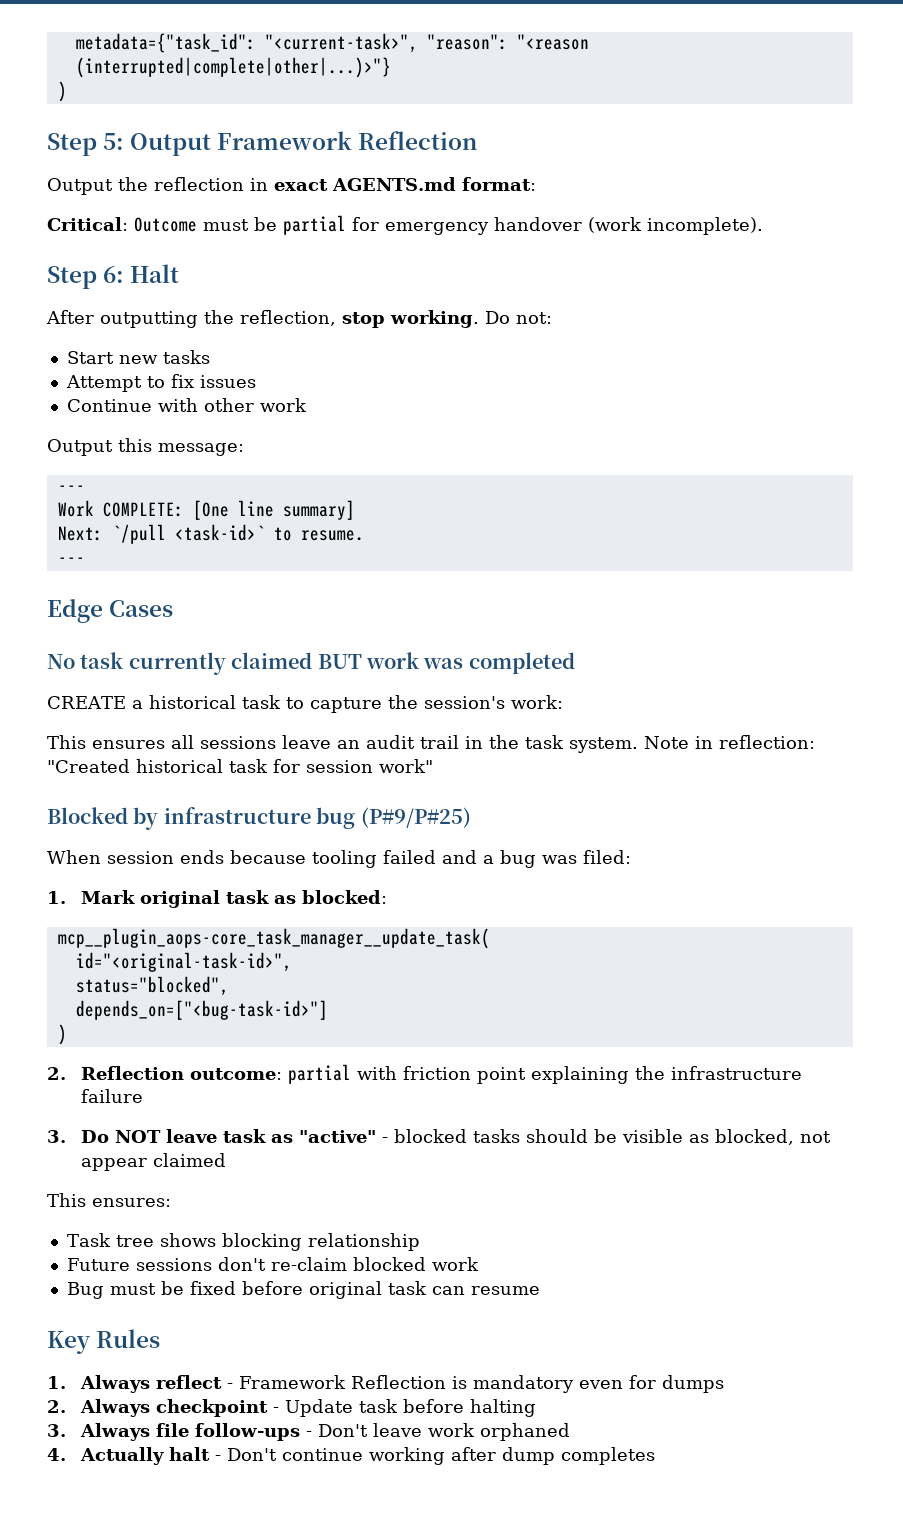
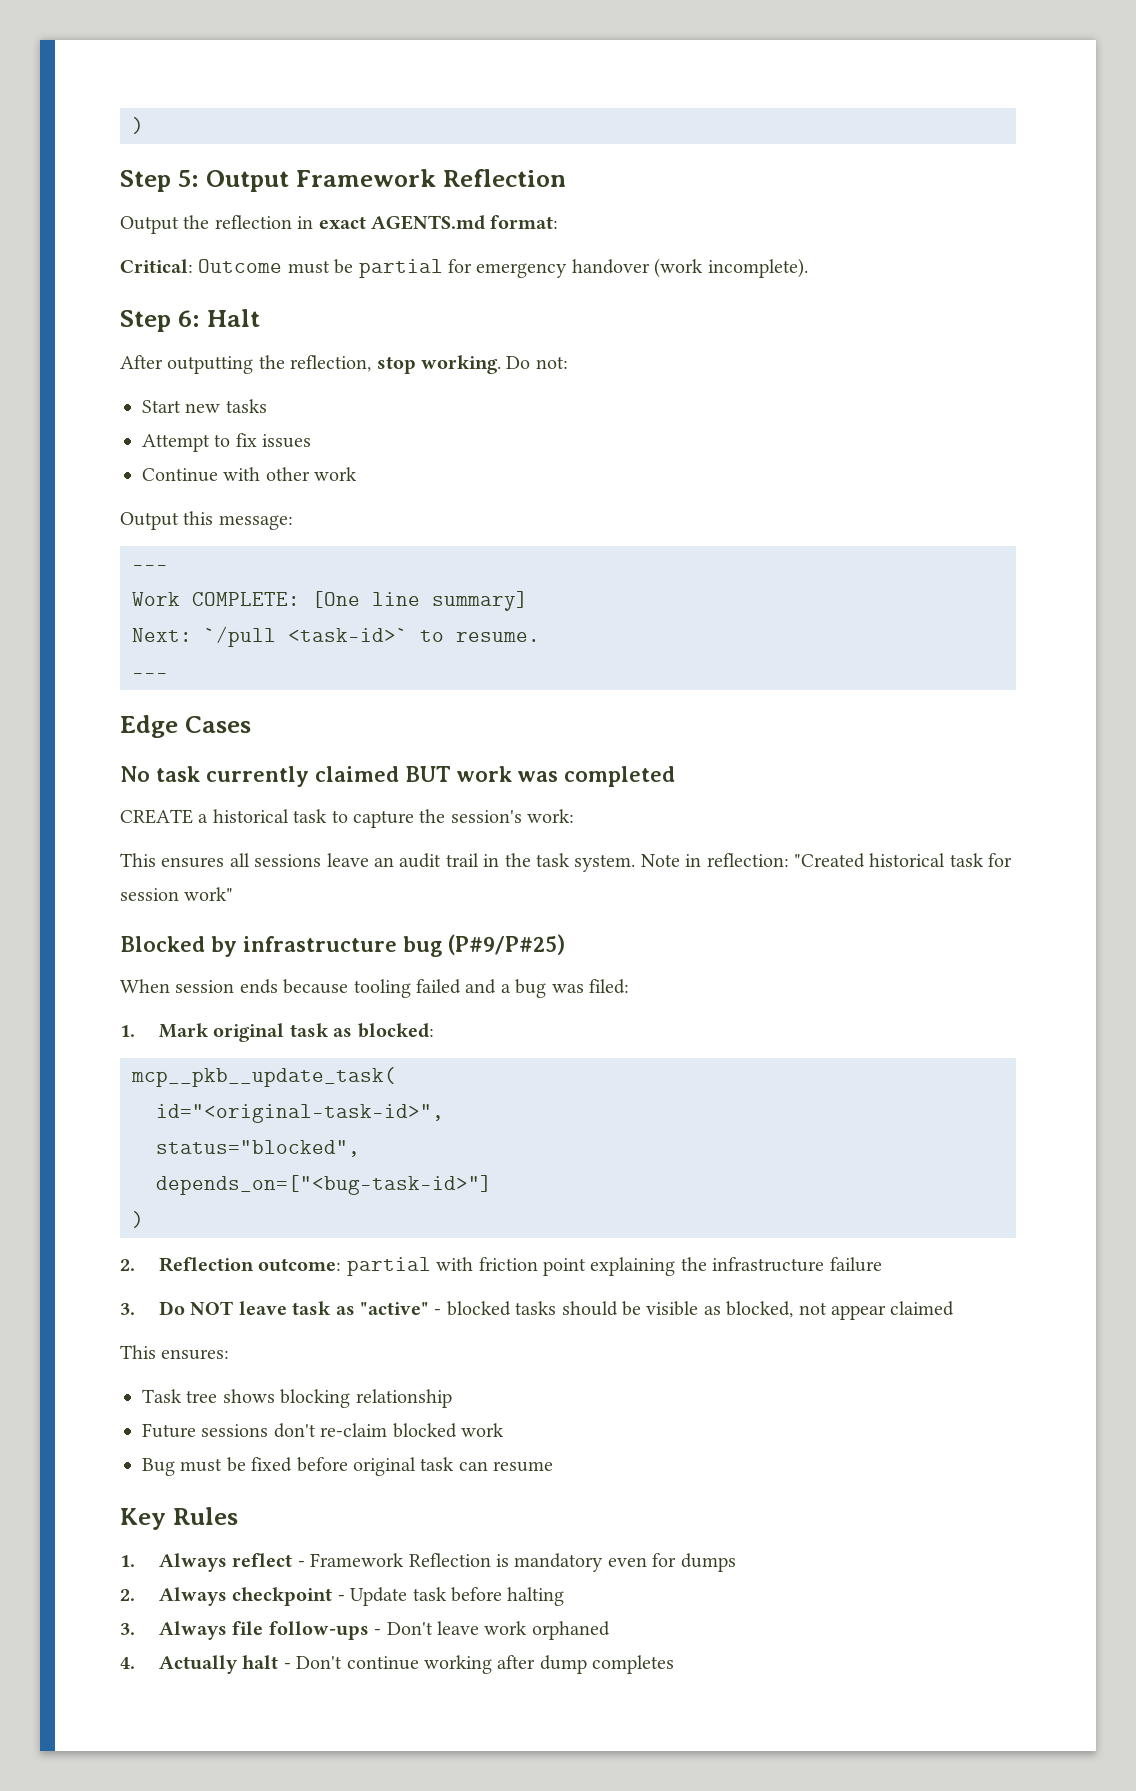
- metadata={"task_id": "<current-task>", "reason": "<reason (interrupted|complete|other|...)>"}
- mcp__plugin_aops-core_task_manager__update_task(
+ mcp__pkb__update_task(

